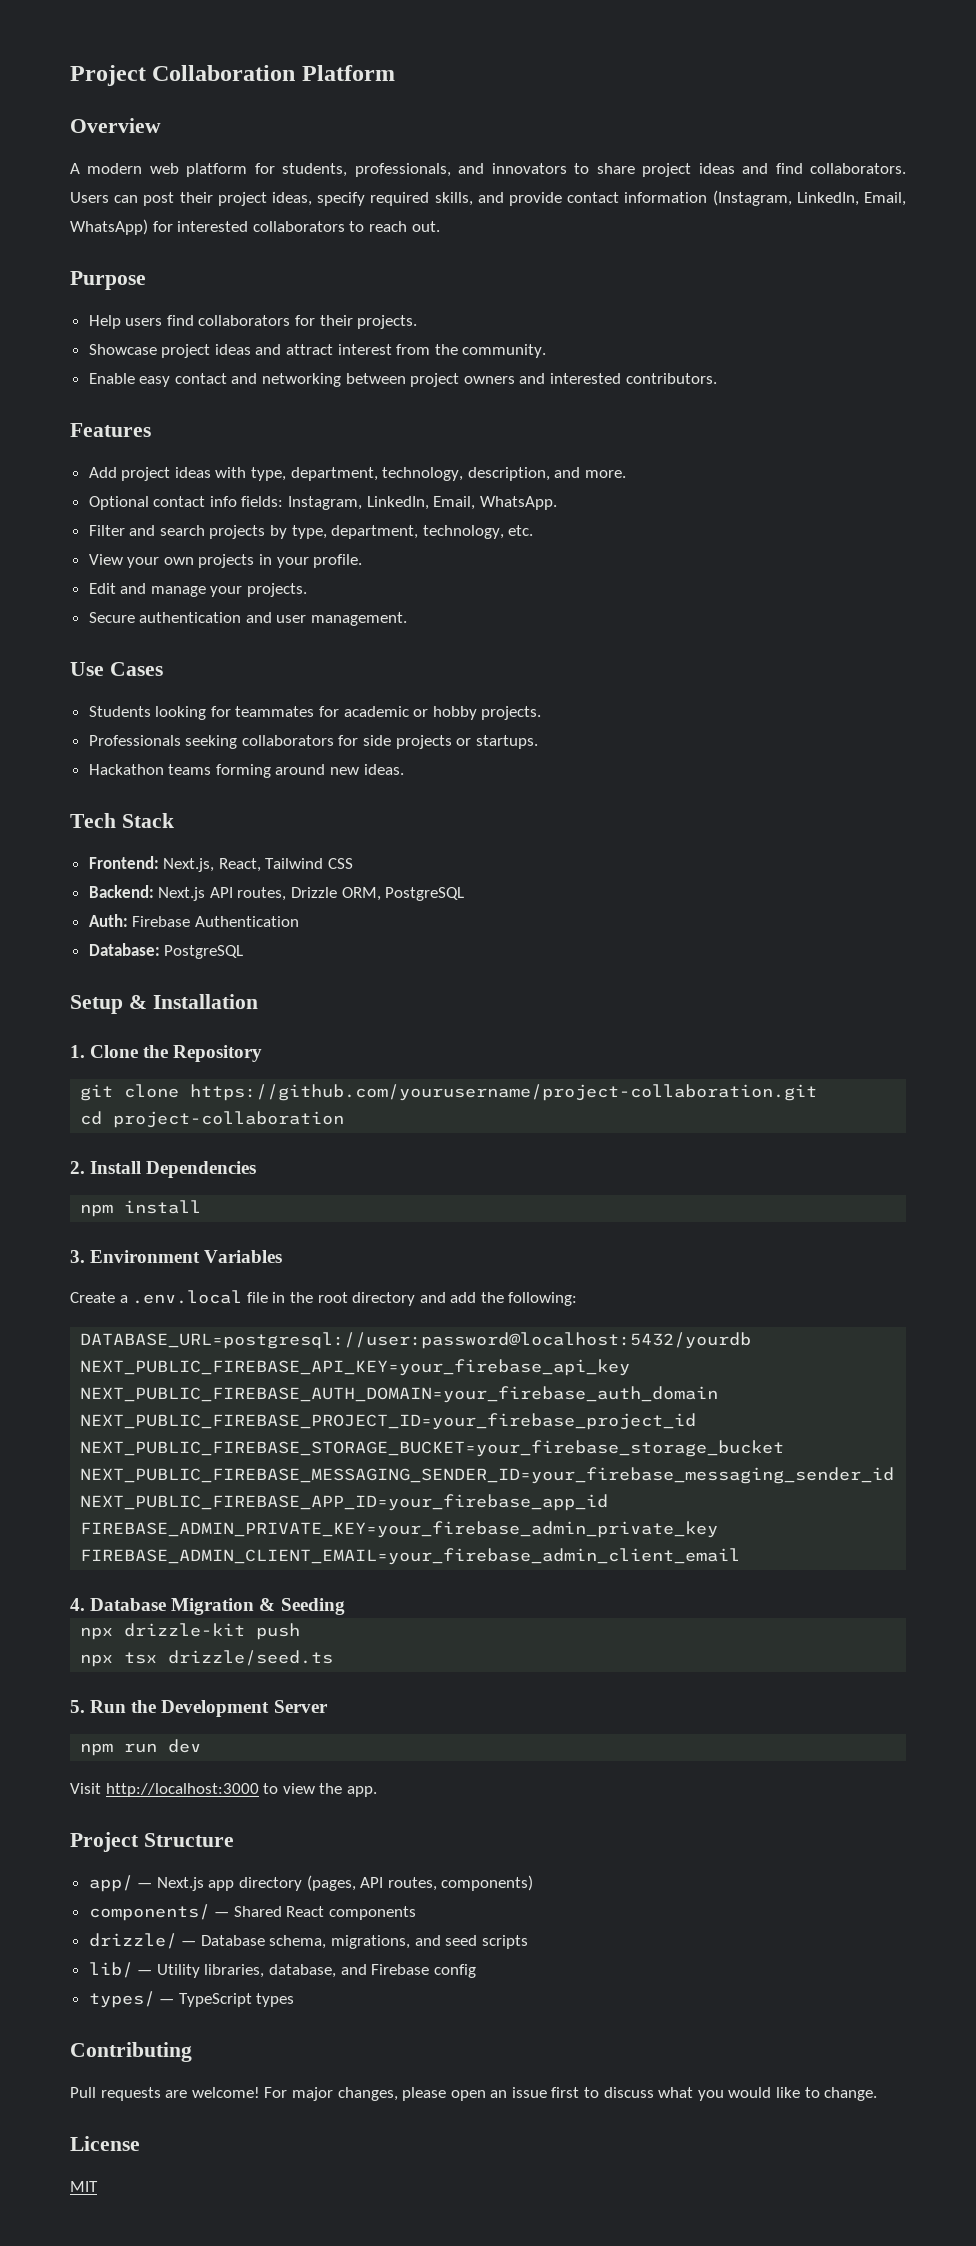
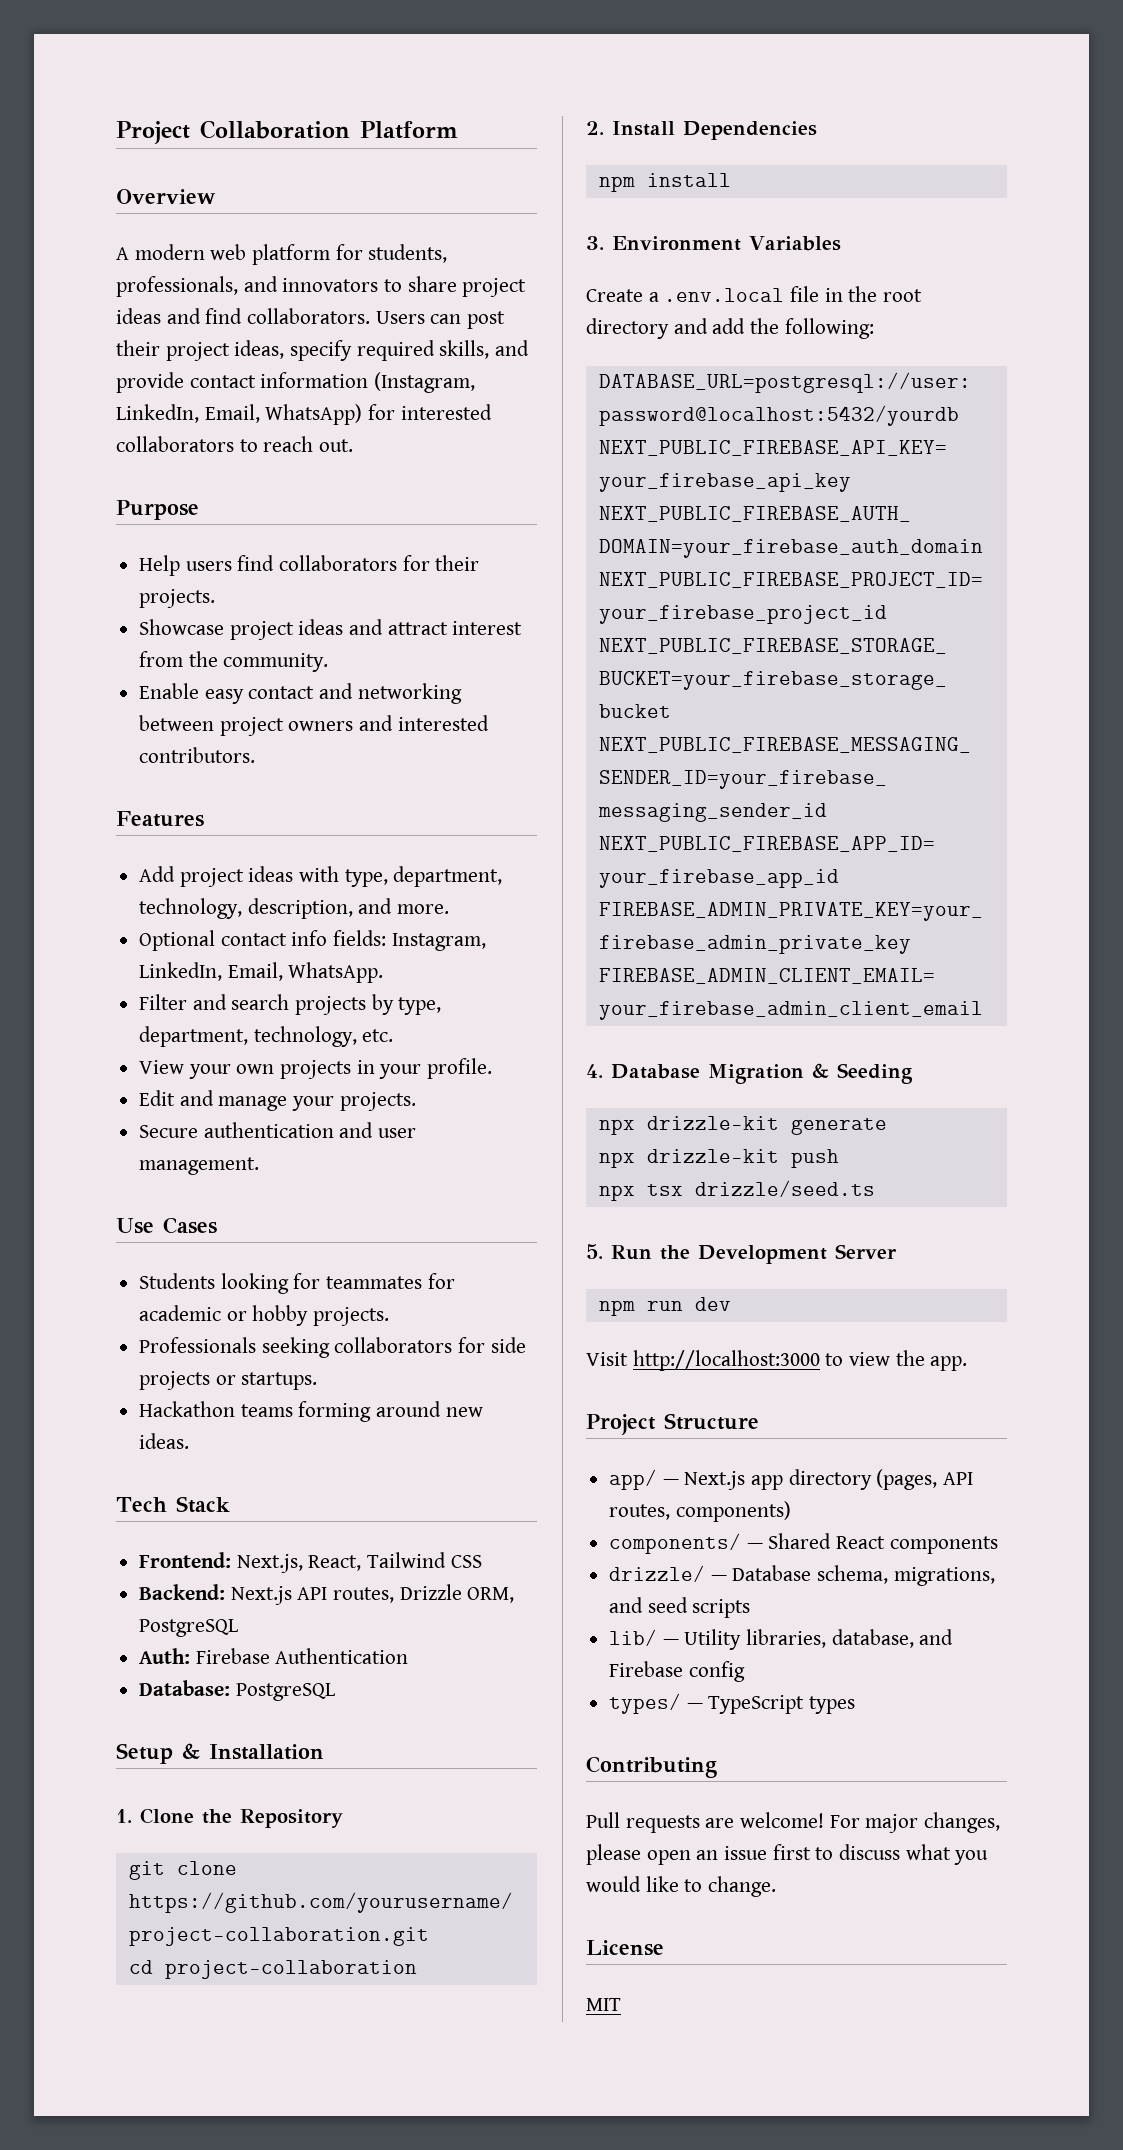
+ npx drizzle-kit generate

